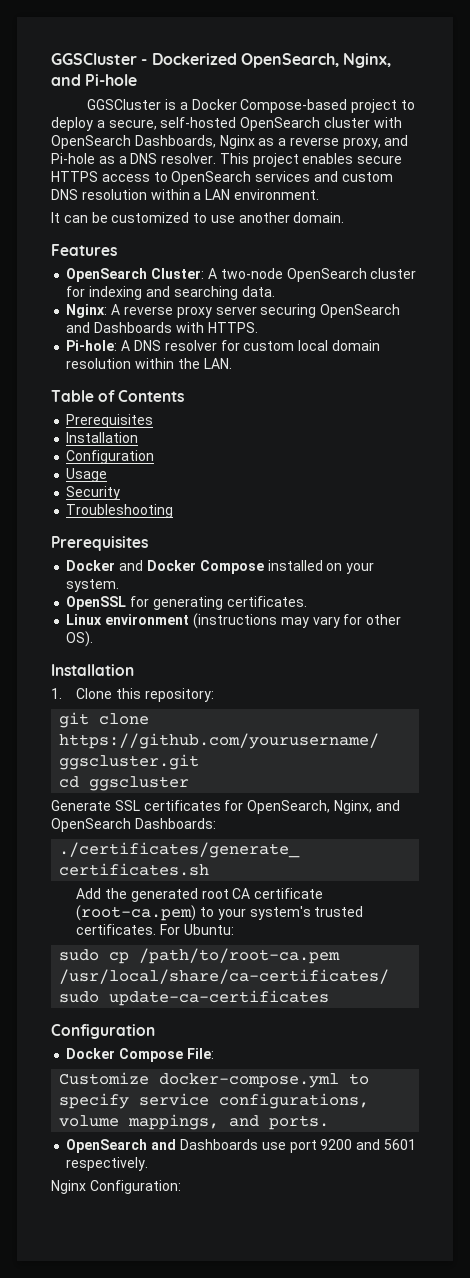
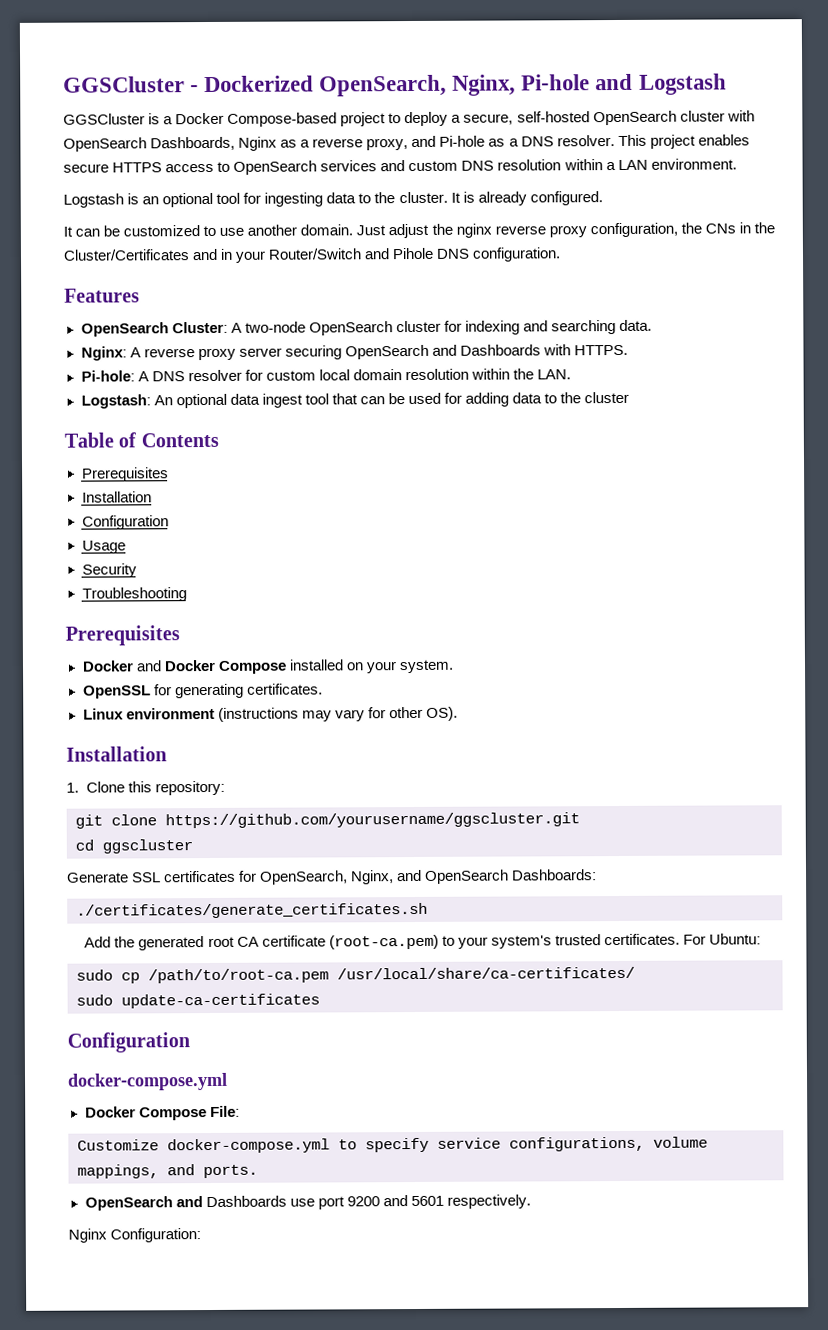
- GGSCluster - Dockerized OpenSearch, Nginx, and Pi-hole
+ GGSCluster - Dockerized OpenSearch, Nginx, Pi-hole and Logstash
+ Logstash is an optional tool for ingesting data to the cluster. It is already configured.
+ Just adjust the nginx reverse proxy configuration, the CNs in the Cluster/Certificates and in your Router/Switch and Pihole DNS configuration.
+ Logstash: An optional data ingest tool that can be used for adding data to the cluster
  sudo update-ca-certificates
  Configuration
+ docker-compose.yml

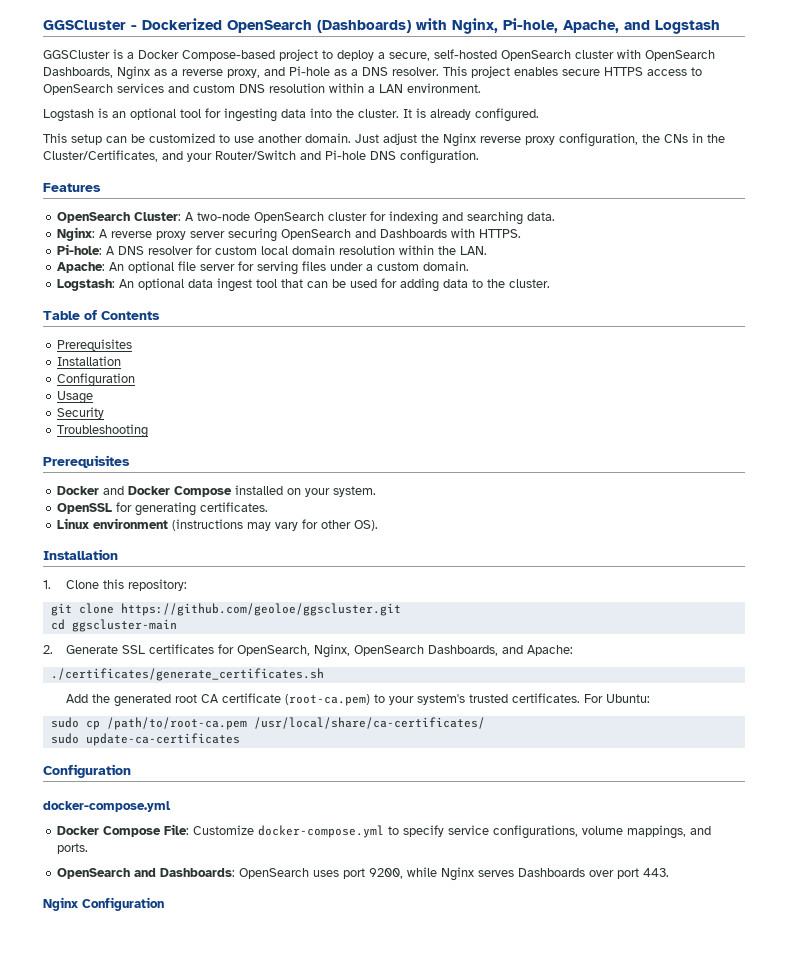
- GGSCluster - Dockerized OpenSearch, Nginx, Pi-hole and Logstash
+ GGSCluster - Dockerized OpenSearch (Dashboards) with Nginx, Pi-hole, Apache, and Logstash
- Logstash is an optional tool for ingesting data to the cluster.
+ Logstash is an optional tool for ingesting data into the cluster.
- It can be customized to use another domain.
+ This setup can be customized to use another domain.
- Just adjust the nginx reverse proxy configuration, the CNs in the Cluster/Certificates and in your Router/Switch and Pihole DNS configuration.
+ Just adjust the Nginx reverse proxy configuration, the CNs in the Cluster/Certificates, and your Router/Switch and Pi-hole DNS configuration.
+ Apache: An optional file server for serving files under a custom domain.
- Logstash: An optional data ingest tool that can be used for adding data to the cluster
+ Logstash: An optional data ingest tool that can be used for adding data to the cluster.
- git clone https://github.com/yourusername/ggscluster.git
+ git clone https://github.com/geoloe/ggscluster.git
- cd ggscluster
- Generate SSL certificates for OpenSearch, Nginx, and OpenSearch Dashboards:
+ cd ggscluster-main
+ 2. Generate SSL certificates for OpenSearch, Nginx, OpenSearch Dashboards, and Apache:
- Docker Compose File:
- Customize docker-compose.yml to specify service configurations, volume mappings, and ports.
+ Docker Compose File: Customize docker-compose.yml to specify service configurations, volume mappings, and ports.
- OpenSearch and Dashboards use port 9200 and 5601 respectively.
- Nginx Configuration:
+ OpenSearch and Dashboards: OpenSearch uses port 9200, while Nginx serves Dashboards over port 443.
+ Nginx Configuration

